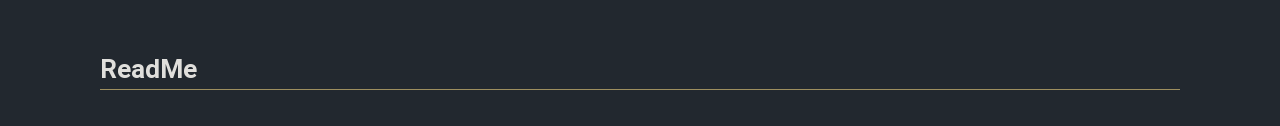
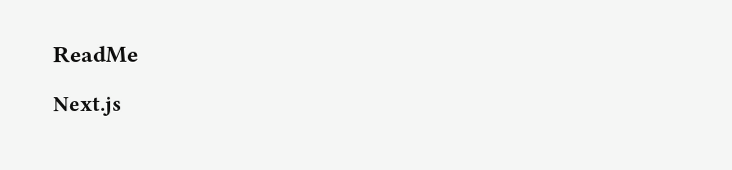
+ Next.js

